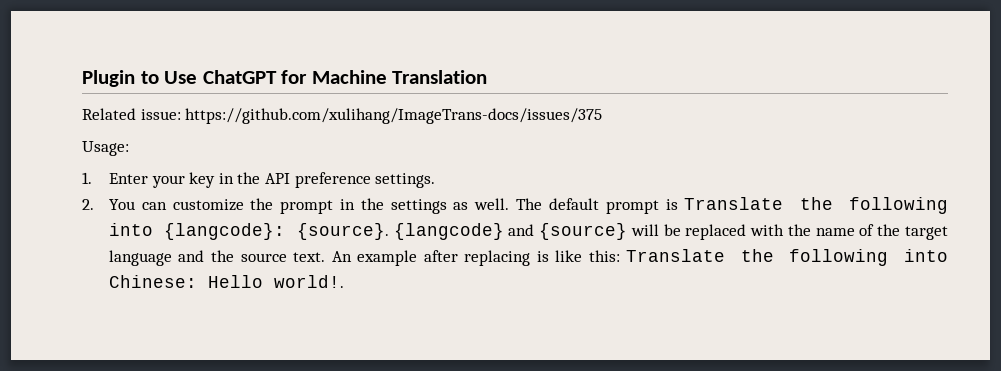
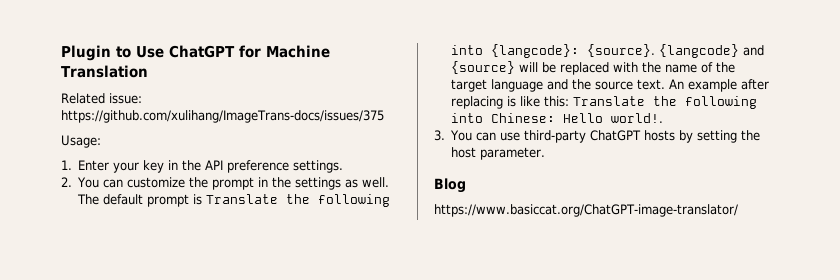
+ 3. You can use third-party ChatGPT hosts by setting the host parameter.
+ Blog
+ https://www.basiccat.org/ChatGPT-image-translator/

